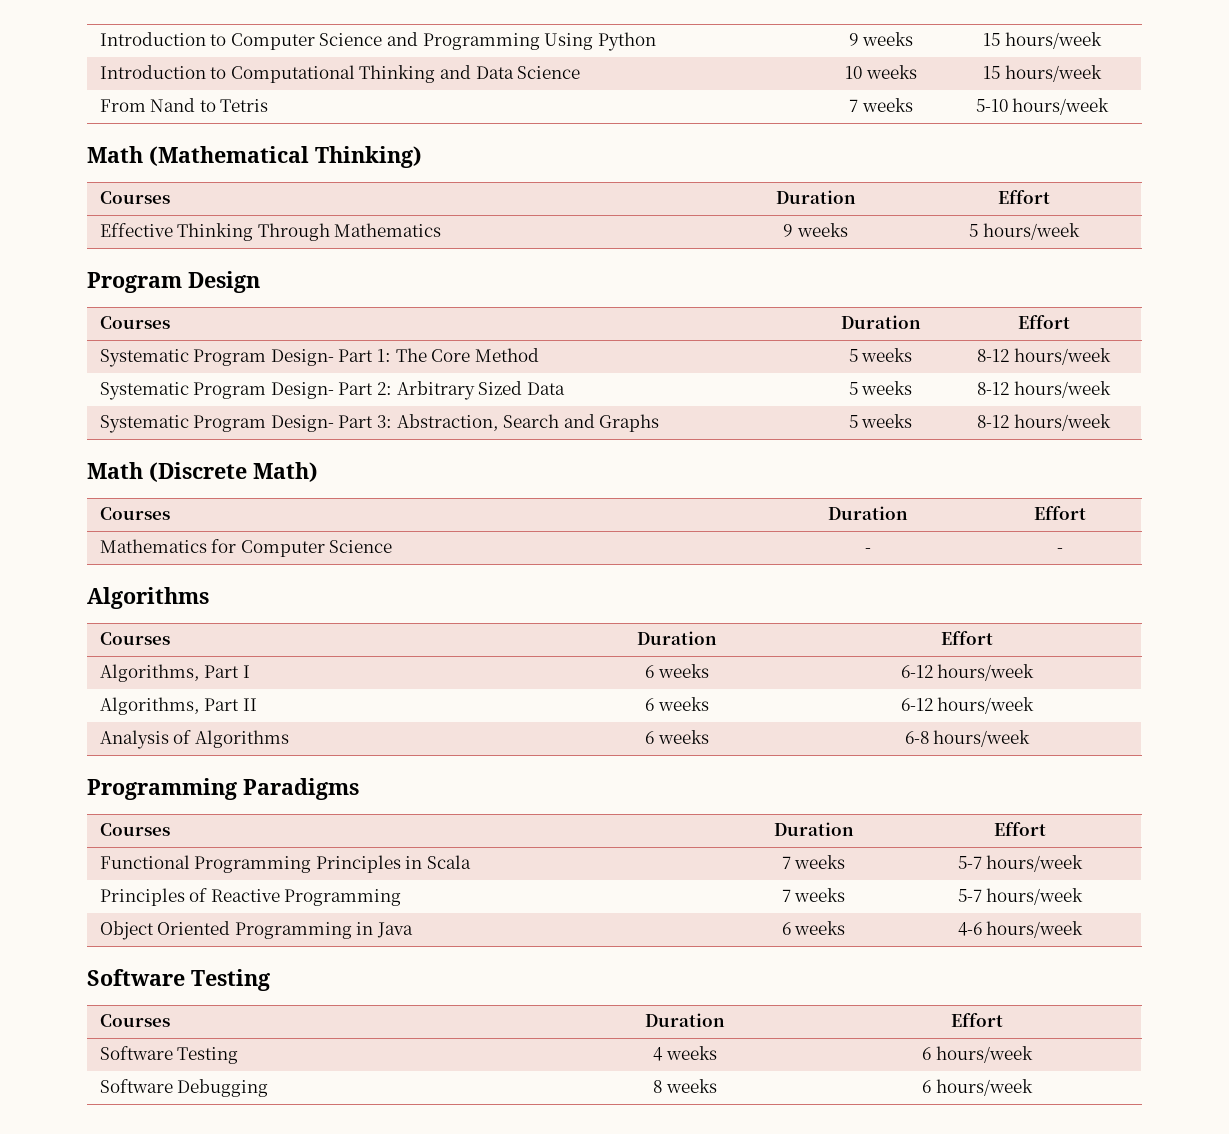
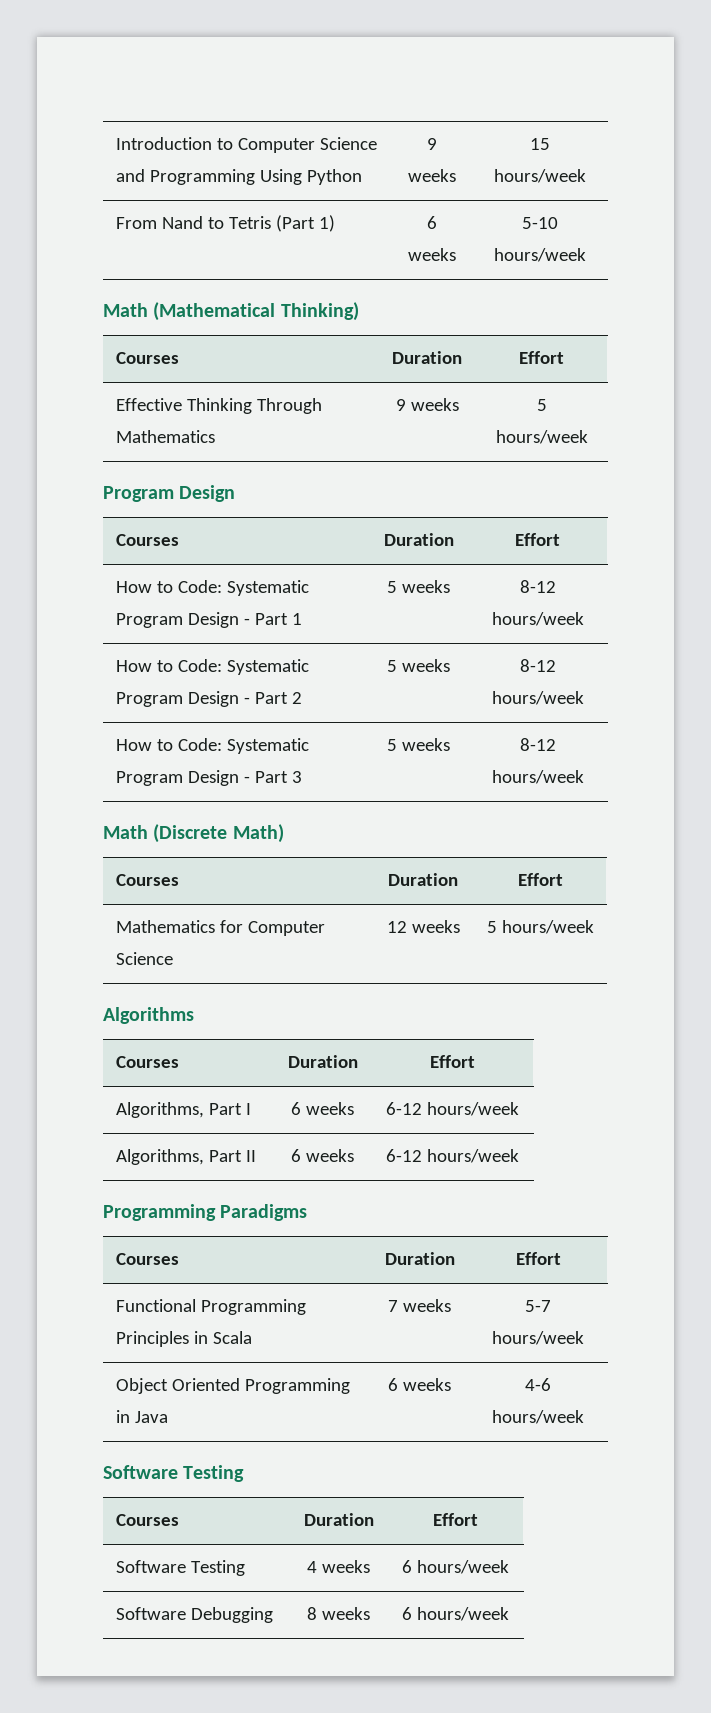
- Introduction to Computational Thinking and Data Science | 10 weeks | 15 hours/week
- From Nand to Tetris | 7 weeks | 5-10 hours/week
+ From Nand to Tetris (Part 1) | 6 weeks | 5-10 hours/week
- Systematic Program Design- Part 1: The Core Method | 5 weeks | 8-12 hours/week
- Systematic Program Design- Part 2: Arbitrary Sized Data | 5 weeks | 8-12 hours/week
- Systematic Program Design- Part 3: Abstraction, Search and Graphs | 5 weeks | 8-12 hours/week
+ How to Code: Systematic Program Design - Part 1 | 5 weeks | 8-12 hours/week
+ How to Code: Systematic Program Design - Part 2 | 5 weeks | 8-12 hours/week
+ How to Code: Systematic Program Design - Part 3 | 5 weeks | 8-12 hours/week
- Mathematics for Computer Science | - | -
+ Mathematics for Computer Science | 12 weeks | 5 hours/week
- Analysis of Algorithms | 6 weeks | 6-8 hours/week
- Principles of Reactive Programming | 7 weeks | 5-7 hours/week

